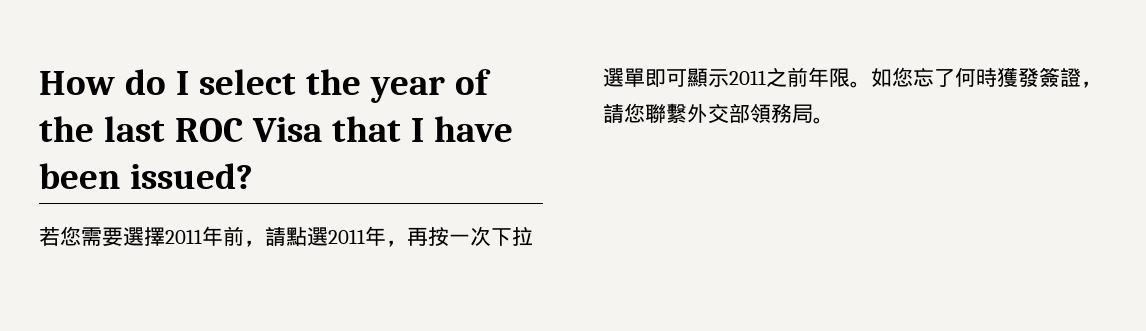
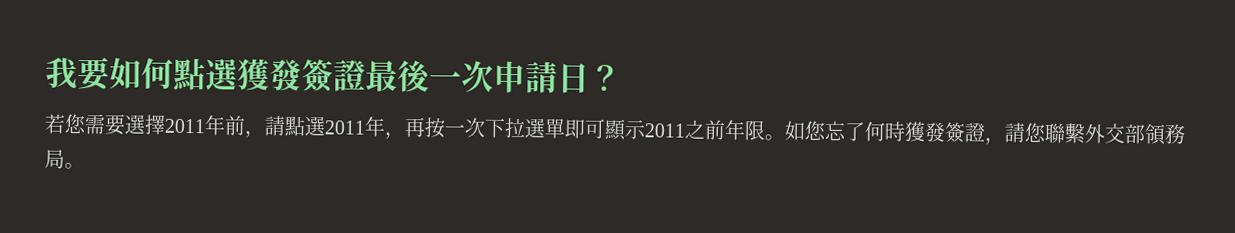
- How do I select the year of the last ROC Visa that I have been issued?
+ 我要如何點選獲發簽證最後一次申請日？

